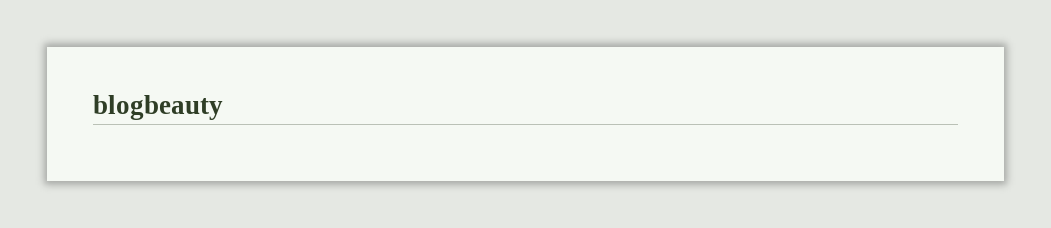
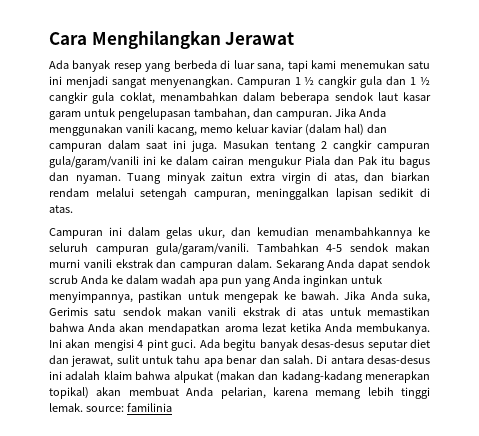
- blogbeauty
+ Cara Menghilangkan Jerawat
+ Ada banyak resep yang berbeda di luar sana, tapi kami menemukan satu ini menjadi sangat menyenangkan. Campuran 1 ½ cangkir gula dan 1 ½ cangkir gula coklat, menambahkan dalam beberapa sendok laut kasar garam untuk pengelupasan tambahan, dan campuran. Jika Anda menggunakan vanili kacang, memo keluar kaviar (dalam hal) dan campuran dalam saat ini juga. Masukan tentang 2 cangkir campuran gula/garam/vanili ini ke dalam cairan mengukur Piala dan Pak itu bagus dan nyaman. Tuang minyak zaitun extra virgin di atas, dan biarkan rendam melalui setengah campuran, meninggalkan lapisan sedikit di atas.
+ Campuran ini dalam gelas ukur, dan kemudian menambahkannya ke seluruh campuran gula/garam/vanili. Tambahkan 4-5 sendok makan murni vanili ekstrak dan campuran dalam. Sekarang Anda dapat sendok scrub Anda ke dalam wadah apa pun yang Anda inginkan untuk menyimpannya, pastikan untuk mengepak ke bawah. Jika Anda suka, Gerimis satu sendok makan vanili ekstrak di atas untuk memastikan bahwa Anda akan mendapatkan aroma lezat ketika Anda membukanya. Ini akan mengisi 4 pint guci. Ada begitu banyak desas-desus seputar diet dan jerawat, sulit untuk tahu apa benar dan salah. Di antara desas-desus ini adalah klaim bahwa alpukat (makan dan kadang-kadang menerapkan topikal) akan membuat Anda pelarian, karena memang lebih tinggi lemak. source: familinia

